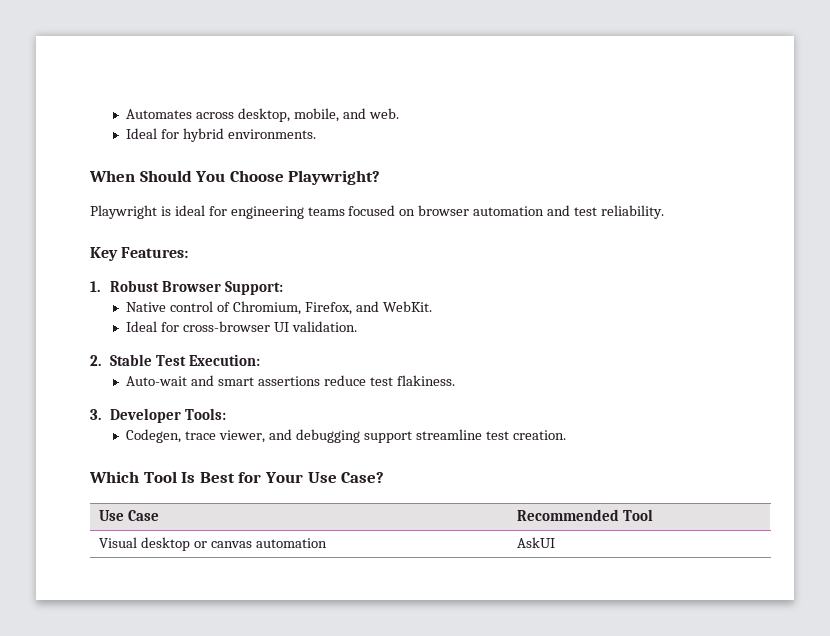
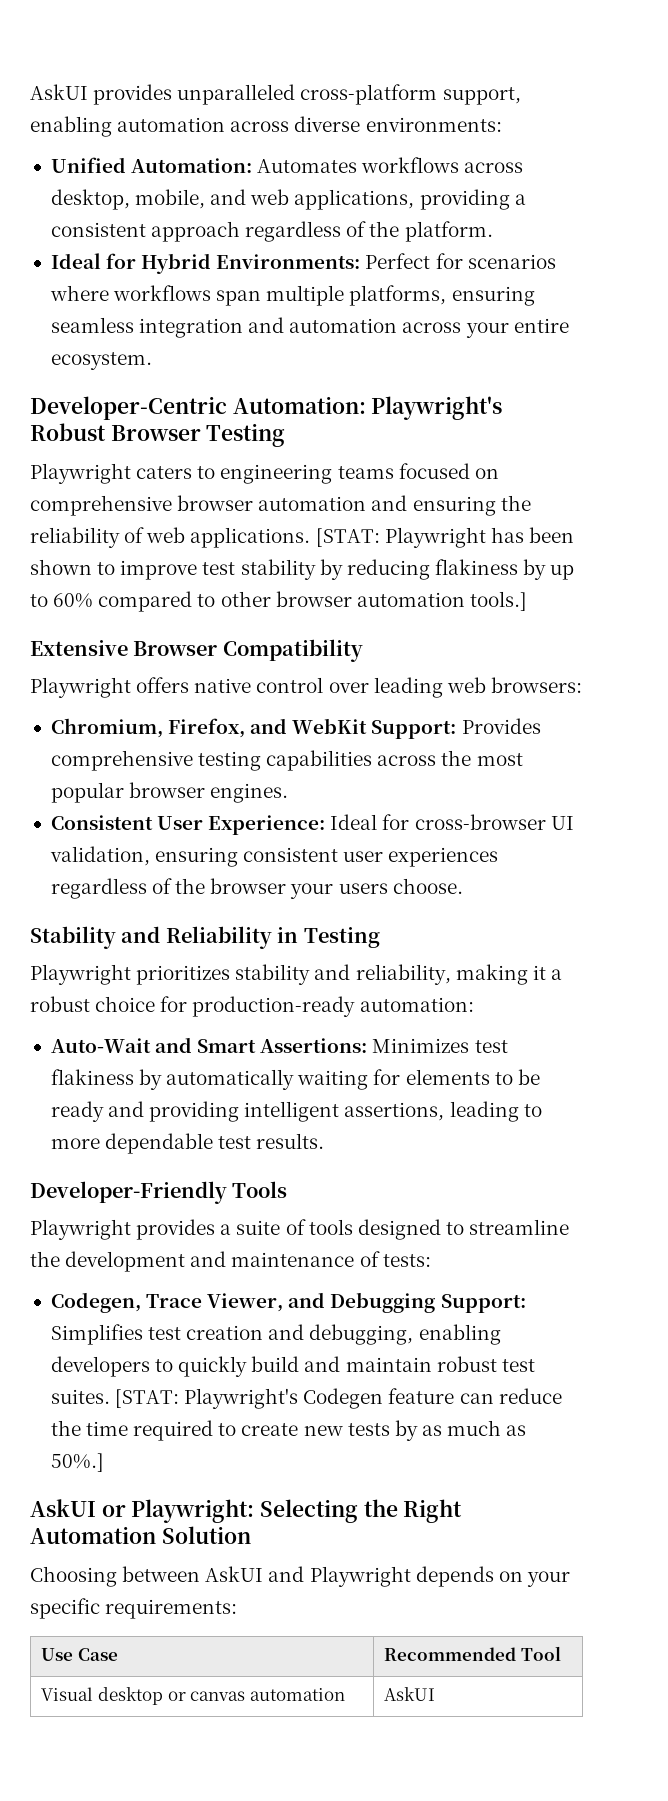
- Automates across desktop, mobile, and web.
- Ideal for hybrid environments.
- When Should You Choose Playwright?
- Playwright is ideal for engineering teams focused on browser automation and test reliability.
- Key Features:
- 1. Robust Browser Support:
- Native control of Chromium, Firefox, and WebKit.
- Ideal for cross-browser UI validation.
- 2. Stable Test Execution:
- Auto-wait and smart assertions reduce test flakiness.
- 3. Developer Tools:
- Codegen, trace viewer, and debugging support streamline test creation.
- Which Tool Is Best for Your Use Case?
+ AskUI provides unparalleled cross-platform support, enabling automation across diverse environments:
+ Unified Automation: Automates workflows across desktop, mobile, and web applications, providing a consistent approach regardless of the platform.
+ Ideal for Hybrid Environments: Perfect for scenarios where workflows span multiple platforms, ensuring seamless integration and automation across your entire ecosystem.
+ Developer-Centric Automation: Playwright's Robust Browser Testing
+ Playwright caters to engineering teams focused on comprehensive browser automation and ensuring the reliability of web applications. [STAT: Playwright has been shown to improve test stability by reducing flakiness by up to 60% compared to other browser automation tools.]
+ Extensive Browser Compatibility
+ Playwright offers native control over leading web browsers:
+ Chromium, Firefox, and WebKit Support: Provides comprehensive testing capabilities across the most popular browser engines.
+ Consistent User Experience: Ideal for cross-browser UI validation, ensuring consistent user experiences regardless of the browser your users choose.
+ Stability and Reliability in Testing
+ Playwright prioritizes stability and reliability, making it a robust choice for production-ready automation:
+ Auto-Wait and Smart Assertions: Minimizes test flakiness by automatically waiting for elements to be ready and providing intelligent assertions, leading to more dependable test results.
+ Developer-Friendly Tools
+ Playwright provides a suite of tools designed to streamline the development and maintenance of tests:
+ Codegen, Trace Viewer, and Debugging Support: Simplifies test creation and debugging, enabling developers to quickly build and maintain robust test suites. [STAT: Playwright's Codegen feature can reduce the time required to create new tests by as much as 50%.]
+ AskUI or Playwright: Selecting the Right Automation Solution
+ Choosing between AskUI and Playwright depends on your specific requirements:

